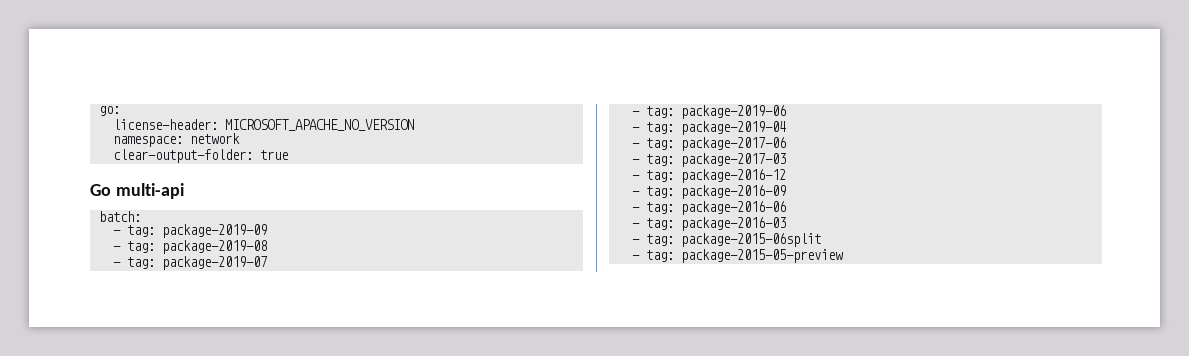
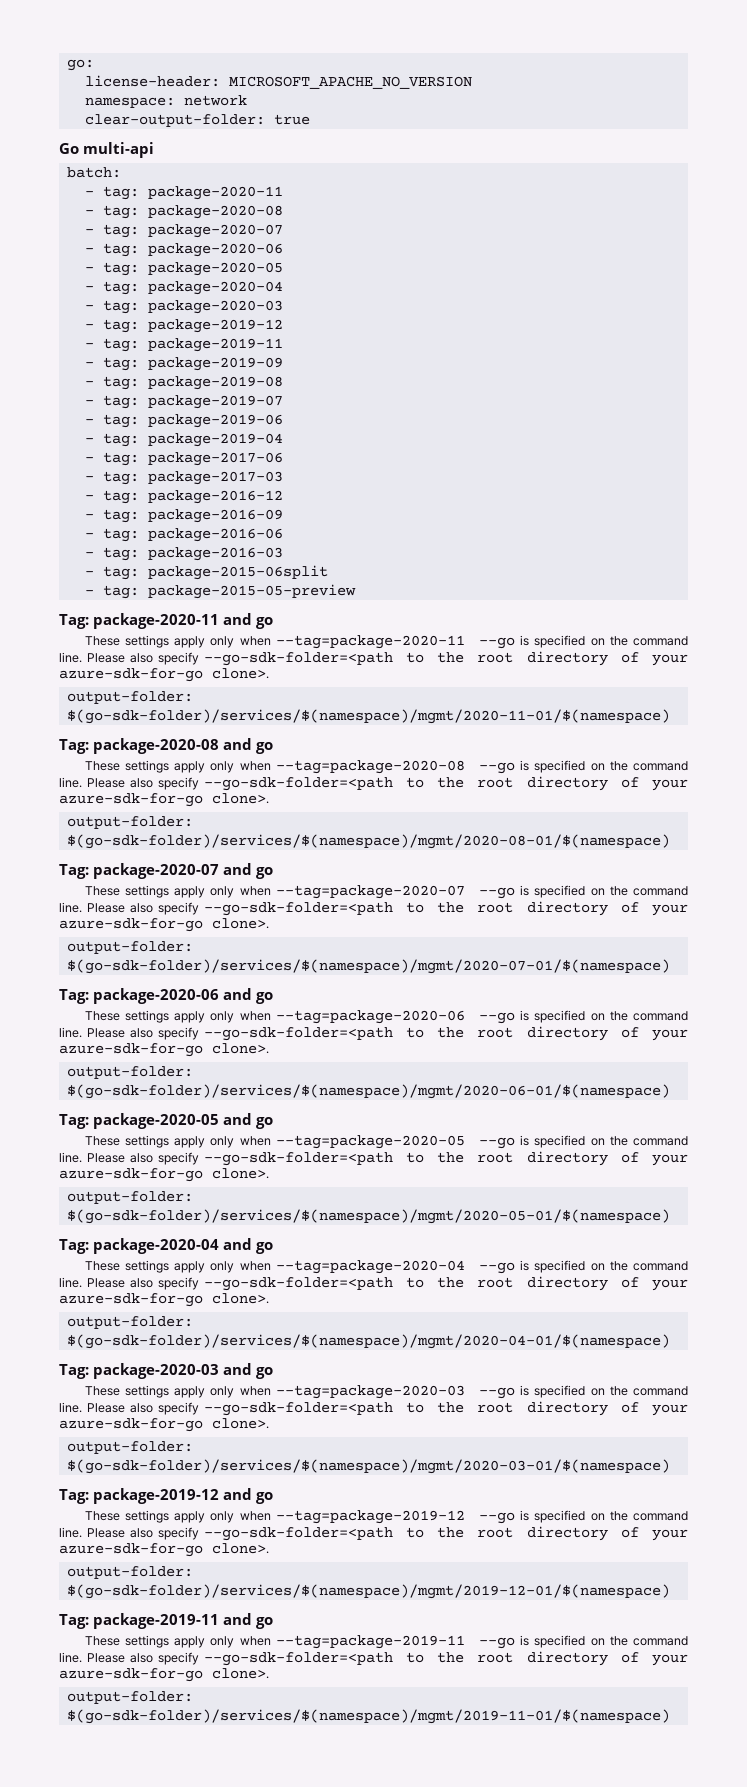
+ - tag: package-2020-11
+ - tag: package-2020-08
+ - tag: package-2020-07
+ - tag: package-2020-06
+ - tag: package-2020-05
+ - tag: package-2020-04
+ - tag: package-2020-03
+ - tag: package-2019-12
+ - tag: package-2019-11
+ Tag: package-2020-11 and go
+ These settings apply only when --tag=package-2020-11 --go is specified on the command line. Please also specify --go-sdk-folder=<path to the root directory of your azure-sdk-for-go clone>.
+ output-folder: $(go-sdk-folder)/services/$(namespace)/mgmt/2020-11-01/$(namespace)
+ Tag: package-2020-08 and go
+ These settings apply only when --tag=package-2020-08 --go is specified on the command line. Please also specify --go-sdk-folder=<path to the root directory of your azure-sdk-for-go clone>.
+ output-folder: $(go-sdk-folder)/services/$(namespace)/mgmt/2020-08-01/$(namespace)
+ Tag: package-2020-07 and go
+ These settings apply only when --tag=package-2020-07 --go is specified on the command line. Please also specify --go-sdk-folder=<path to the root directory of your azure-sdk-for-go clone>.
+ output-folder: $(go-sdk-folder)/services/$(namespace)/mgmt/2020-07-01/$(namespace)
+ Tag: package-2020-06 and go
+ These settings apply only when --tag=package-2020-06 --go is specified on the command line. Please also specify --go-sdk-folder=<path to the root directory of your azure-sdk-for-go clone>.
+ output-folder: $(go-sdk-folder)/services/$(namespace)/mgmt/2020-06-01/$(namespace)
+ Tag: package-2020-05 and go
+ These settings apply only when --tag=package-2020-05 --go is specified on the command line. Please also specify --go-sdk-folder=<path to the root directory of your azure-sdk-for-go clone>.
+ output-folder: $(go-sdk-folder)/services/$(namespace)/mgmt/2020-05-01/$(namespace)
+ Tag: package-2020-04 and go
+ These settings apply only when --tag=package-2020-04 --go is specified on the command line. Please also specify --go-sdk-folder=<path to the root directory of your azure-sdk-for-go clone>.
+ output-folder: $(go-sdk-folder)/services/$(namespace)/mgmt/2020-04-01/$(namespace)
+ Tag: package-2020-03 and go
+ These settings apply only when --tag=package-2020-03 --go is specified on the command line. Please also specify --go-sdk-folder=<path to the root directory of your azure-sdk-for-go clone>.
+ output-folder: $(go-sdk-folder)/services/$(namespace)/mgmt/2020-03-01/$(namespace)
+ Tag: package-2019-12 and go
+ These settings apply only when --tag=package-2019-12 --go is specified on the command line. Please also specify --go-sdk-folder=<path to the root directory of your azure-sdk-for-go clone>.
+ output-folder: $(go-sdk-folder)/services/$(namespace)/mgmt/2019-12-01/$(namespace)
+ Tag: package-2019-11 and go
+ These settings apply only when --tag=package-2019-11 --go is specified on the command line. Please also specify --go-sdk-folder=<path to the root directory of your azure-sdk-for-go clone>.
+ output-folder: $(go-sdk-folder)/services/$(namespace)/mgmt/2019-11-01/$(namespace)

